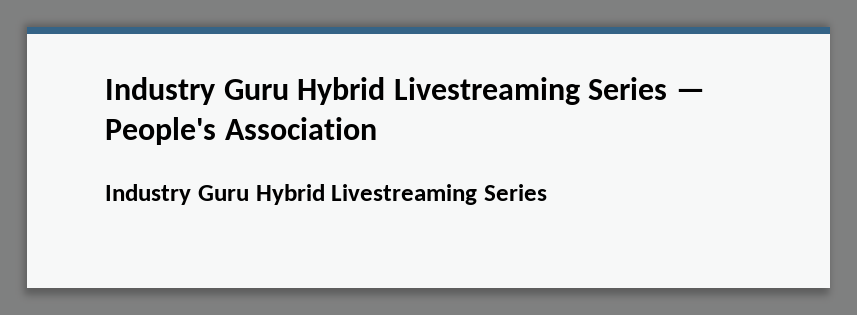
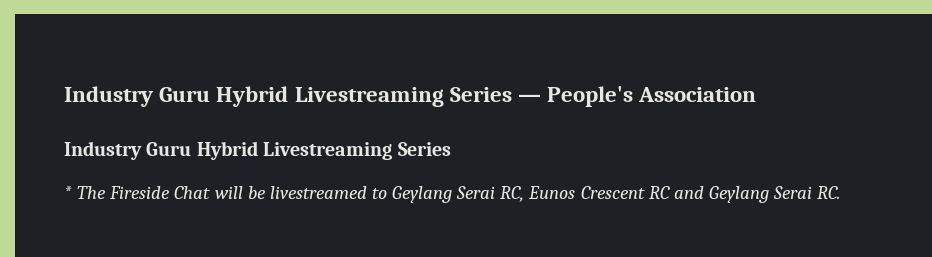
+ * The Fireside Chat will be livestreamed to Geylang Serai RC, Eunos Crescent RC and Geylang Serai RC.

